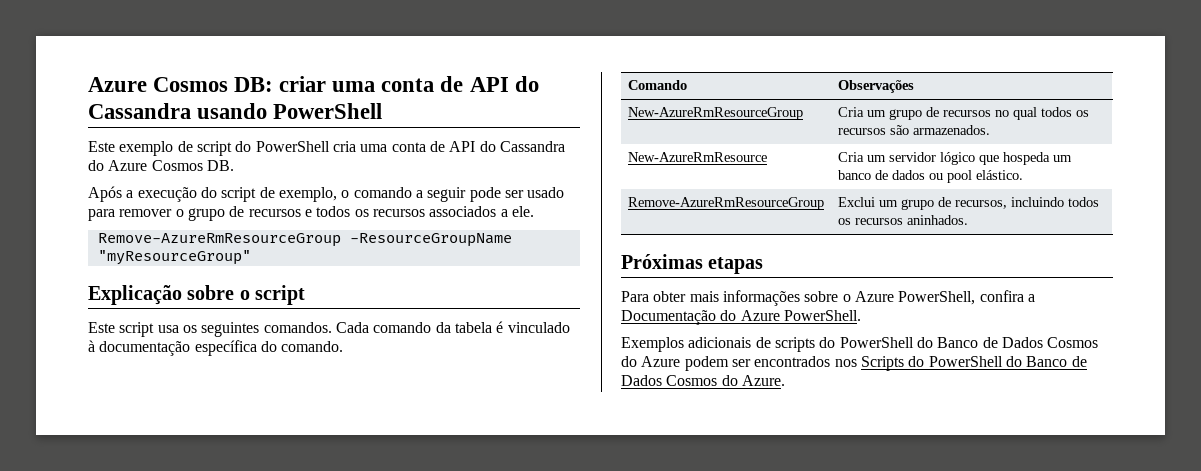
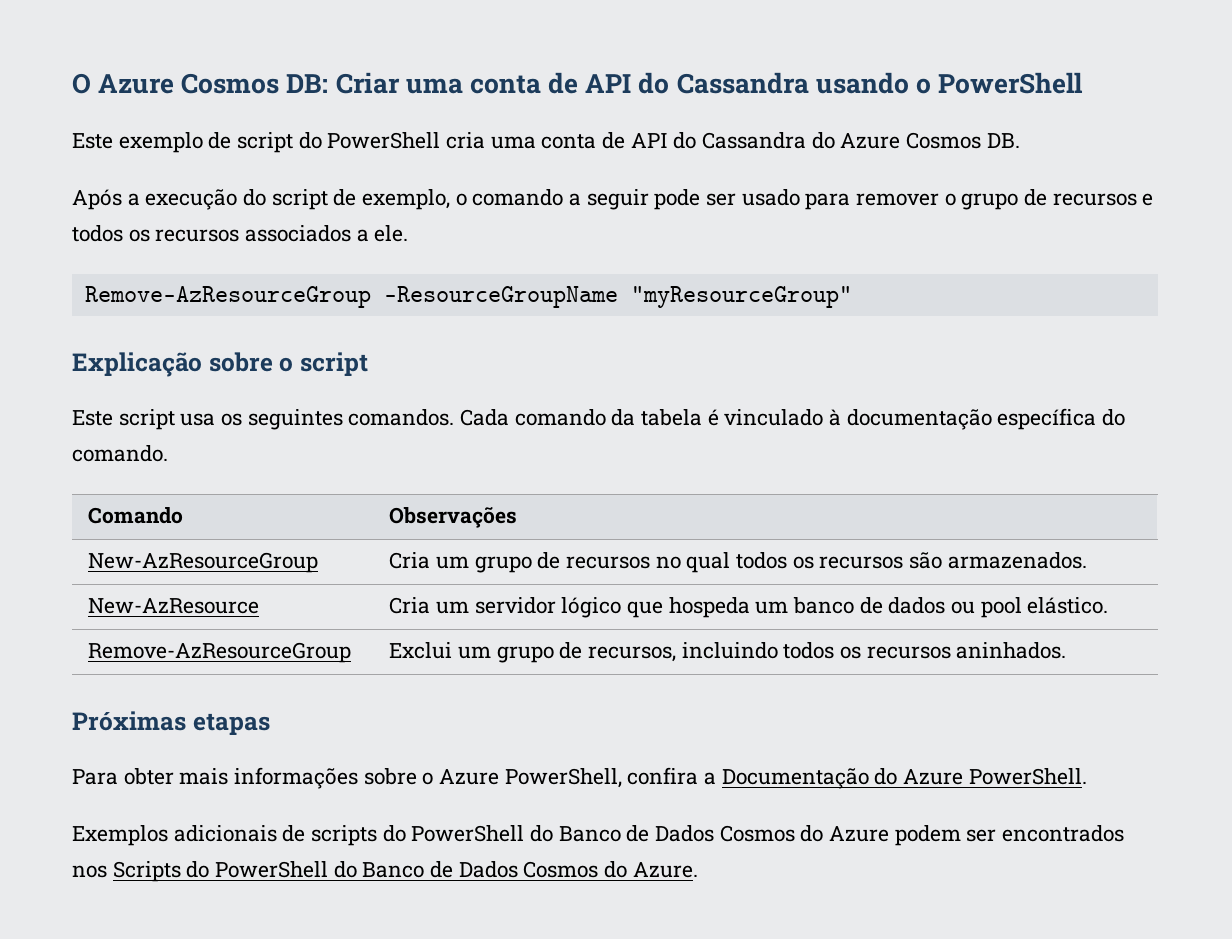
- Azure Cosmos DB: criar uma conta de API do Cassandra usando PowerShell
+ O Azure Cosmos DB: Criar uma conta de API do Cassandra usando o PowerShell
- Remove-AzureRmResourceGroup -ResourceGroupName "myResourceGroup"
+ Remove-AzResourceGroup -ResourceGroupName "myResourceGroup"
- New-AzureRmResourceGroup | Cria um grupo de recursos no qual todos os recursos são armazenados.
+ New-AzResourceGroup | Cria um grupo de recursos no qual todos os recursos são armazenados.
- New-AzureRmResource | Cria um servidor lógico que hospeda um banco de dados ou pool elástico.
+ New-AzResource | Cria um servidor lógico que hospeda um banco de dados ou pool elástico.
- Remove-AzureRmResourceGroup | Exclui um grupo de recursos, incluindo todos os recursos aninhados.
+ Remove-AzResourceGroup | Exclui um grupo de recursos, incluindo todos os recursos aninhados.

